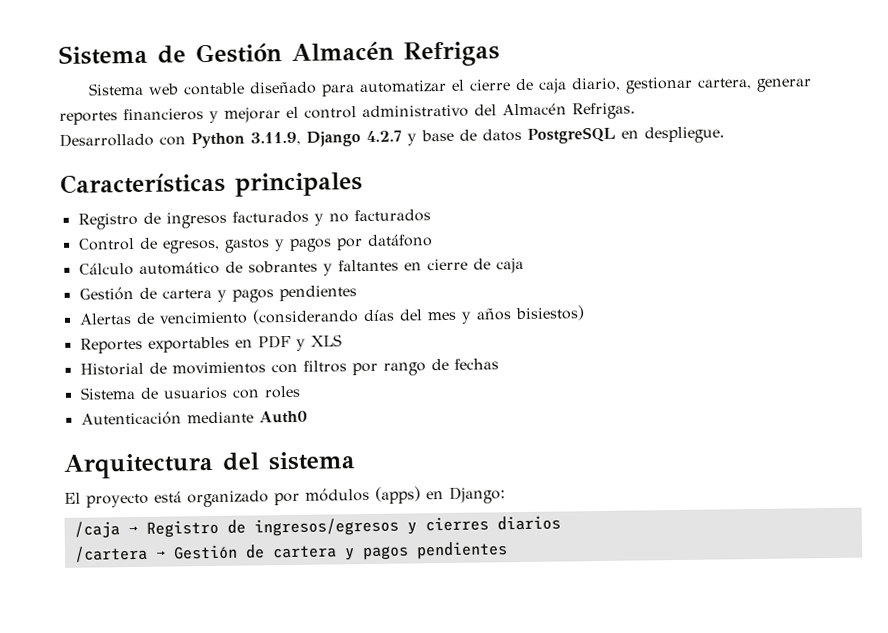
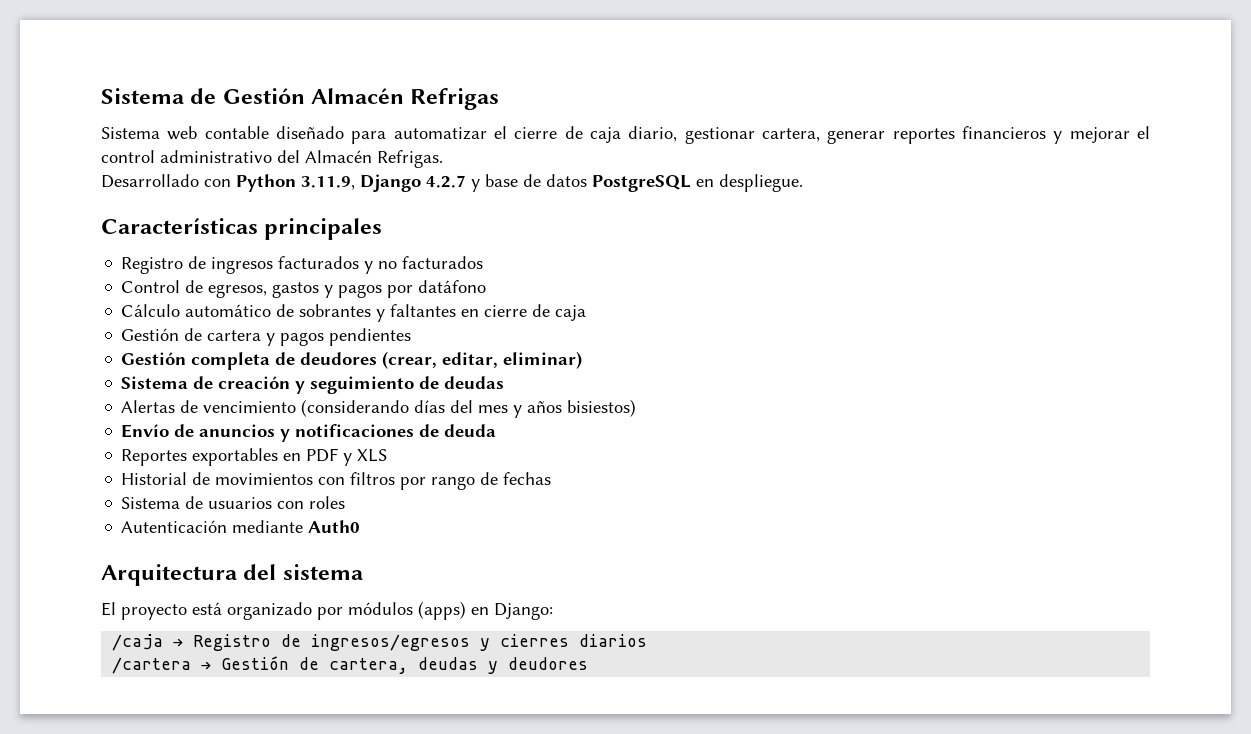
+ Gestión completa de deudores (crear, editar, eliminar)
+ Sistema de creación y seguimiento de deudas
+ Envío de anuncios y notificaciones de deuda
- /cartera → Gestión de cartera y pagos pendientes
+ /cartera → Gestión de cartera, deudas y deudores

